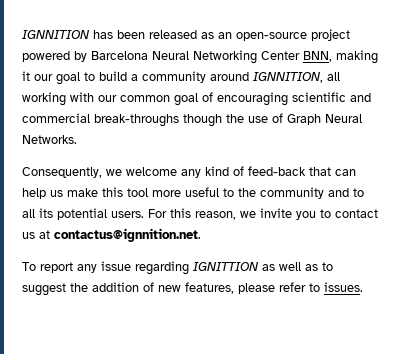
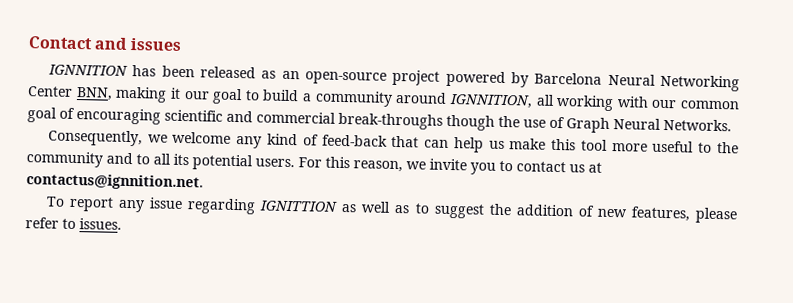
+ Contact and issues

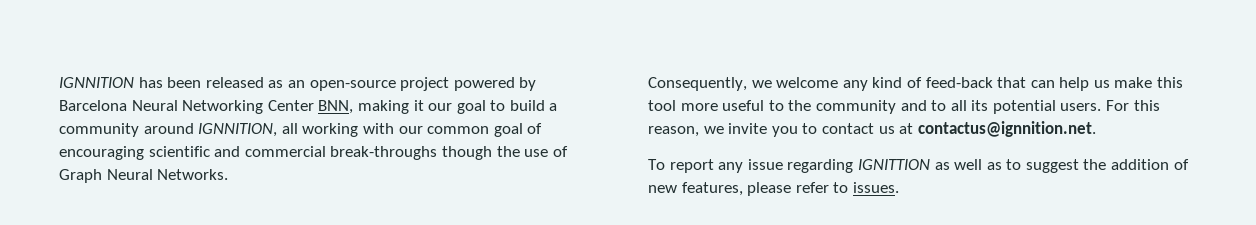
- Contact and issues

